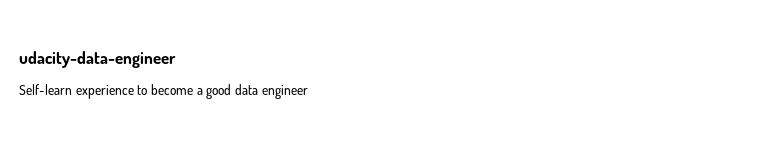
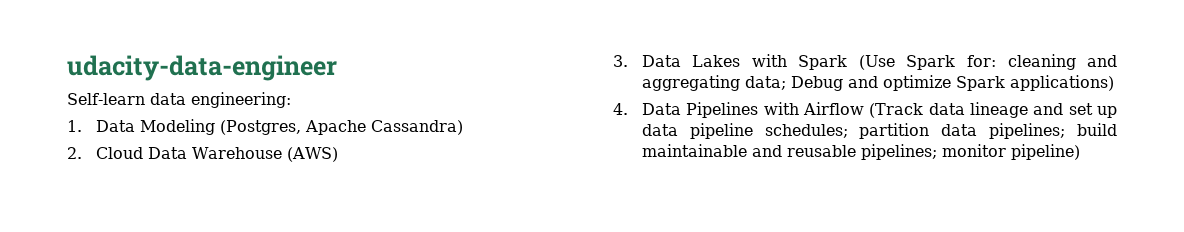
- Self-learn experience to become a good data engineer
+ Self-learn data engineering:
+ 1. Data Modeling (Postgres, Apache Cassandra)
+ 2. Cloud Data Warehouse (AWS)
+ 3. Data Lakes with Spark (Use Spark for: cleaning and aggregating data; Debug and optimize Spark applications)
+ 4. Data Pipelines with Airflow (Track data lineage and set up data pipeline schedules; partition data pipelines; build maintainable and reusable pipelines; monitor pipeline)

